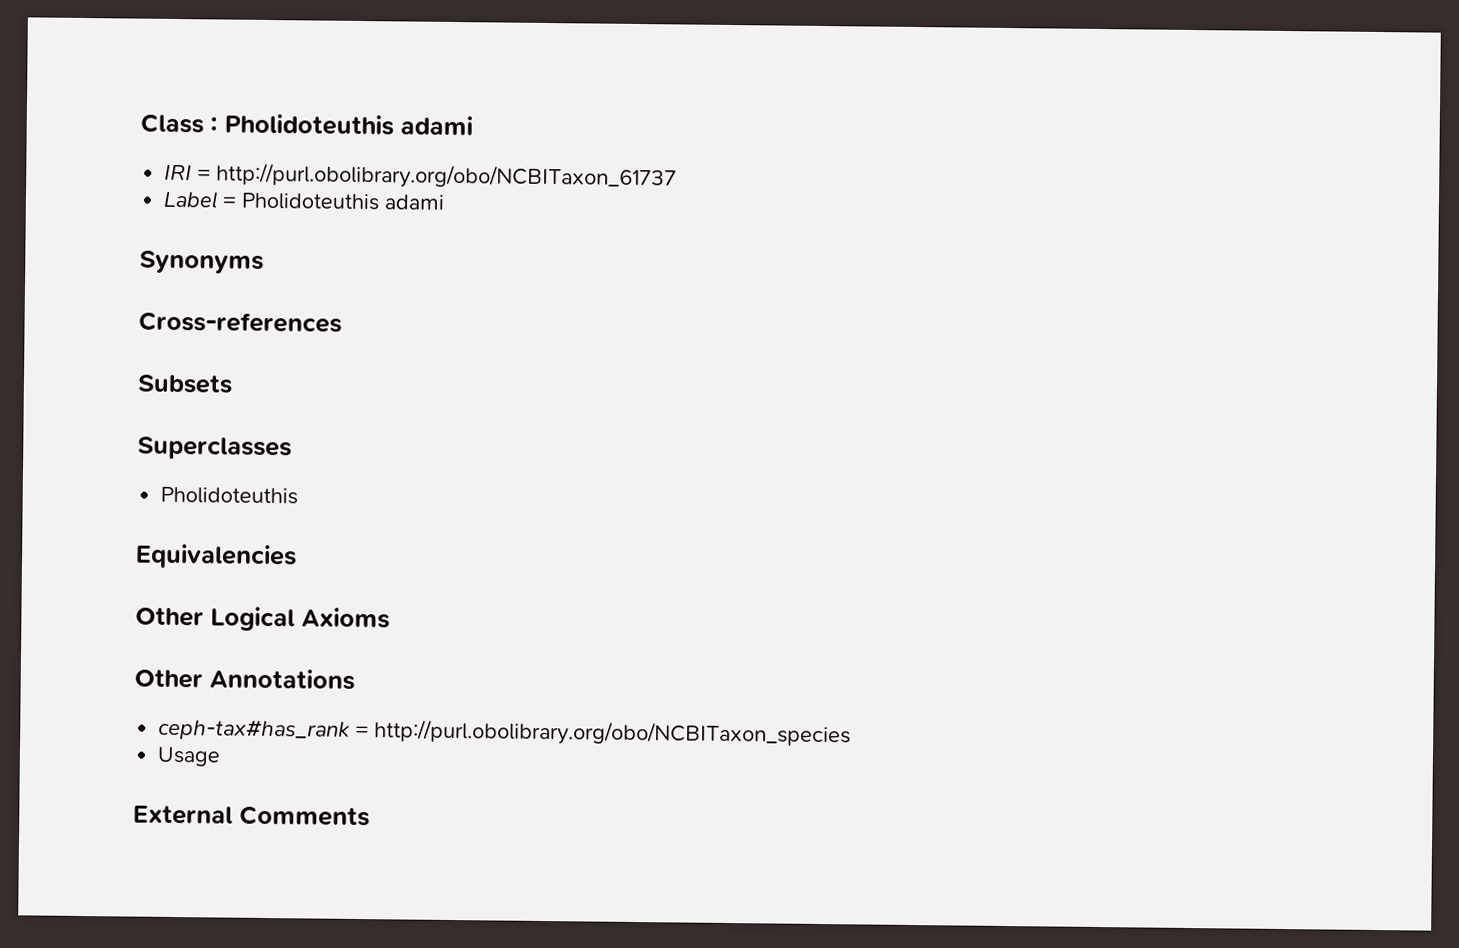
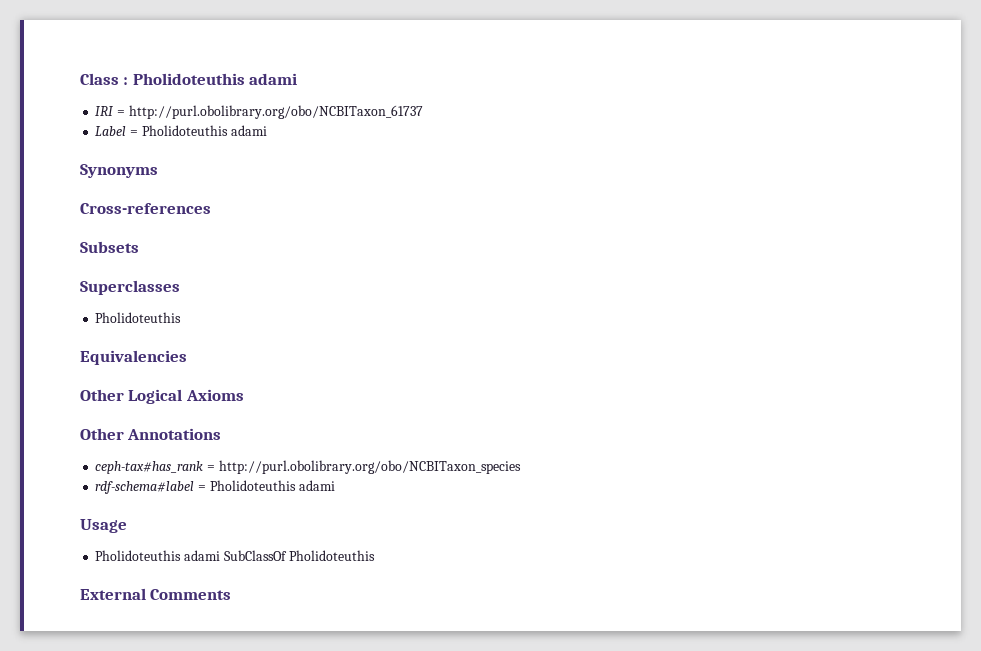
+ rdf-schema#label = Pholidoteuthis adami
  Usage
+ Pholidoteuthis adami SubClassOf Pholidoteuthis

